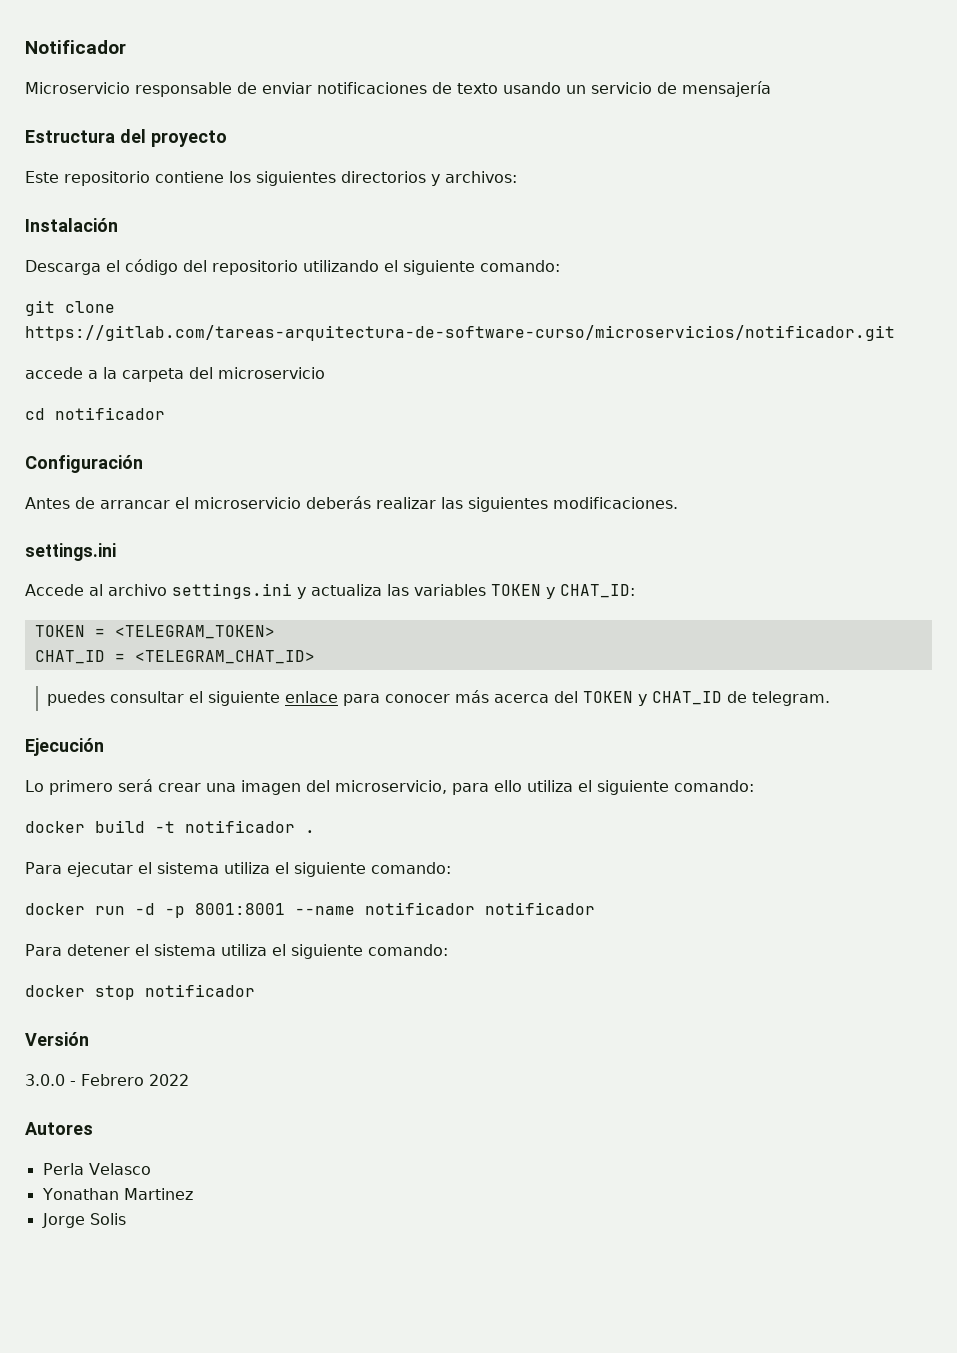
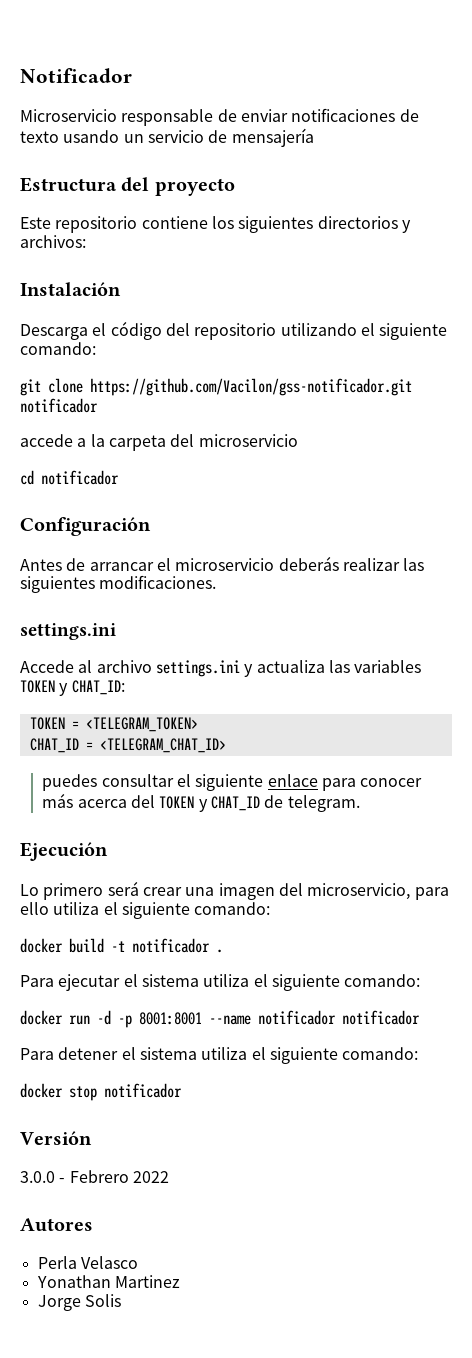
- git clone https://gitlab.com/tareas-arquitectura-de-software-curso/microservicios/notificador.git
+ git clone https://github.com/Vacilon/gss-notificador.git notificador

